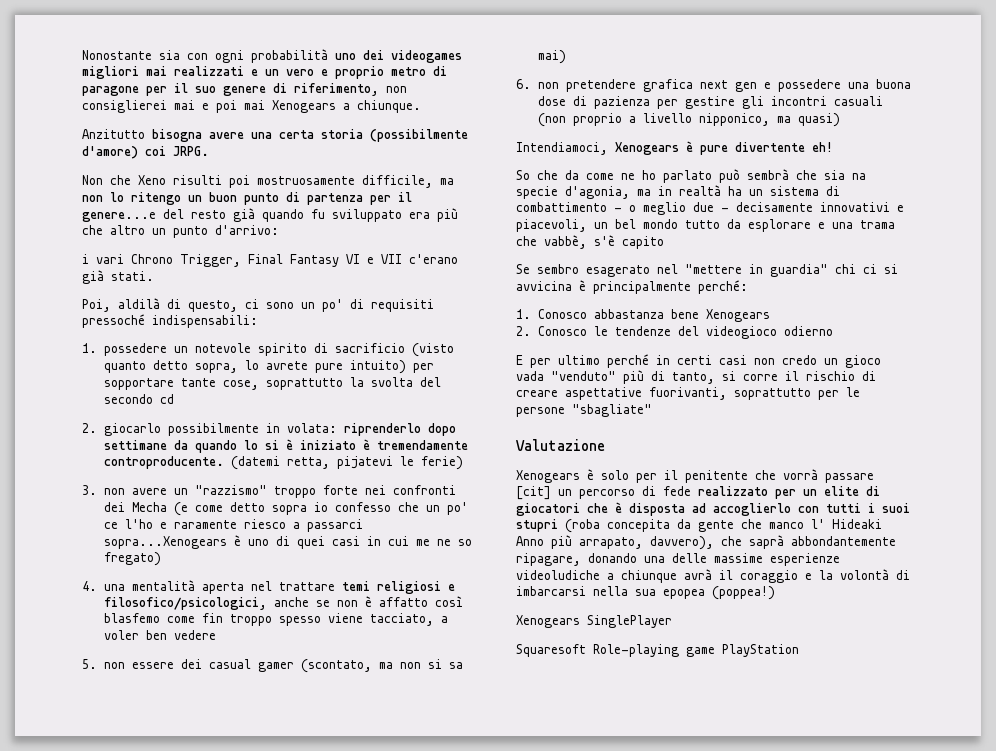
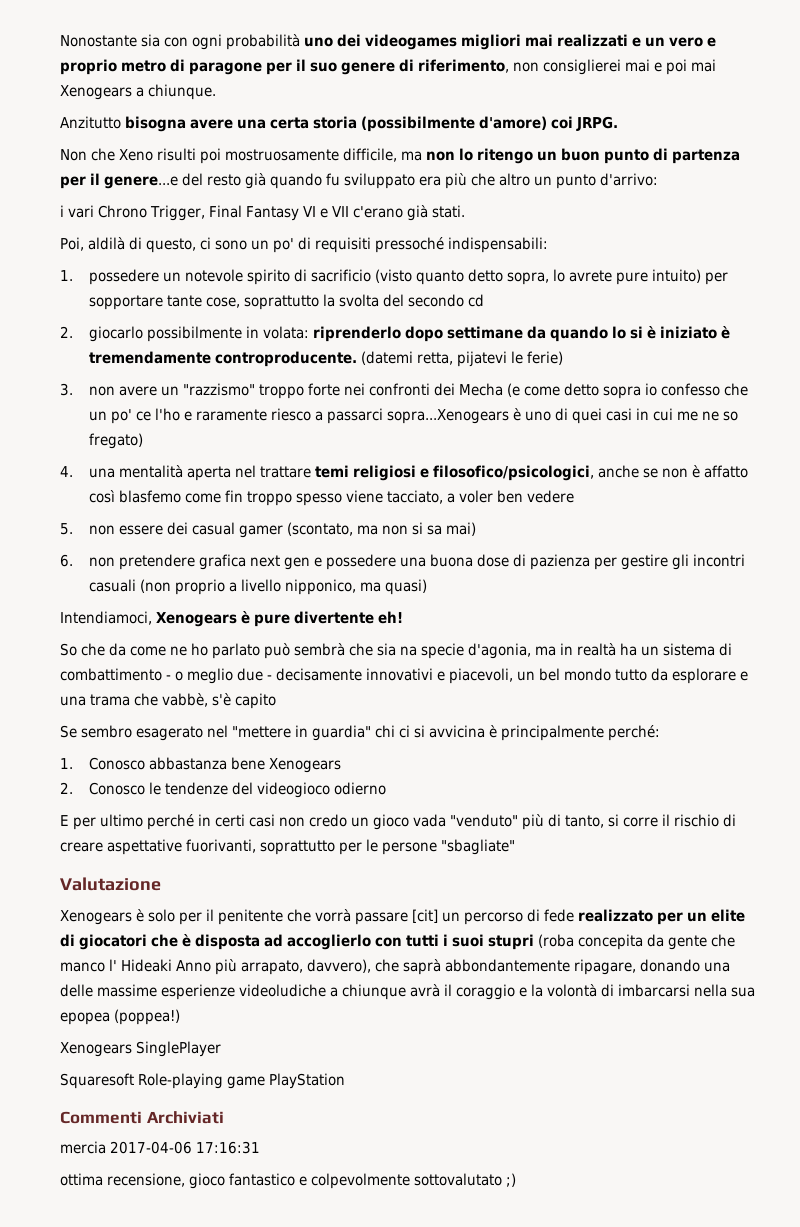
+ Commenti Archiviati
+ mercia 2017-04-06 17:16:31
+ ottima recensione, gioco fantastico e colpevolmente sottovalutato ;)

